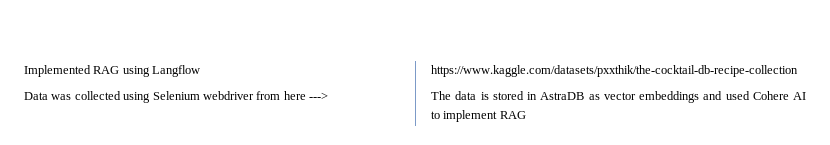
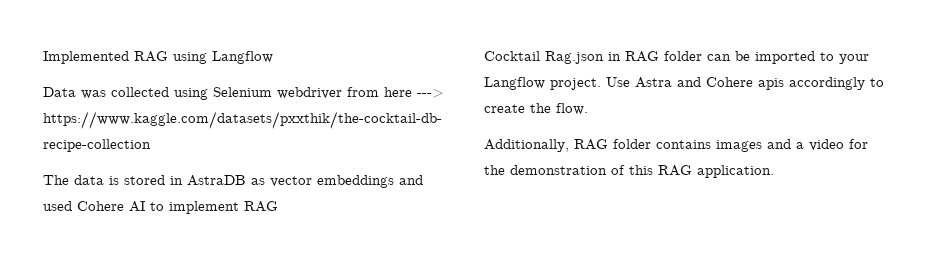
+ Cocktail Rag.json in RAG folder can be imported to your Langflow project. Use Astra and Cohere apis accordingly to create the flow.
+ Additionally, RAG folder contains images and a video for the demonstration of this RAG application.

